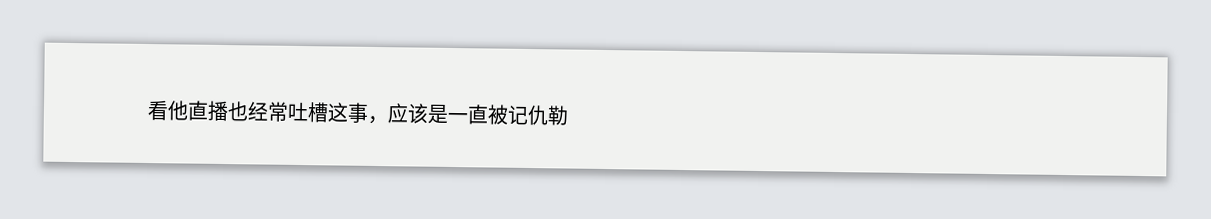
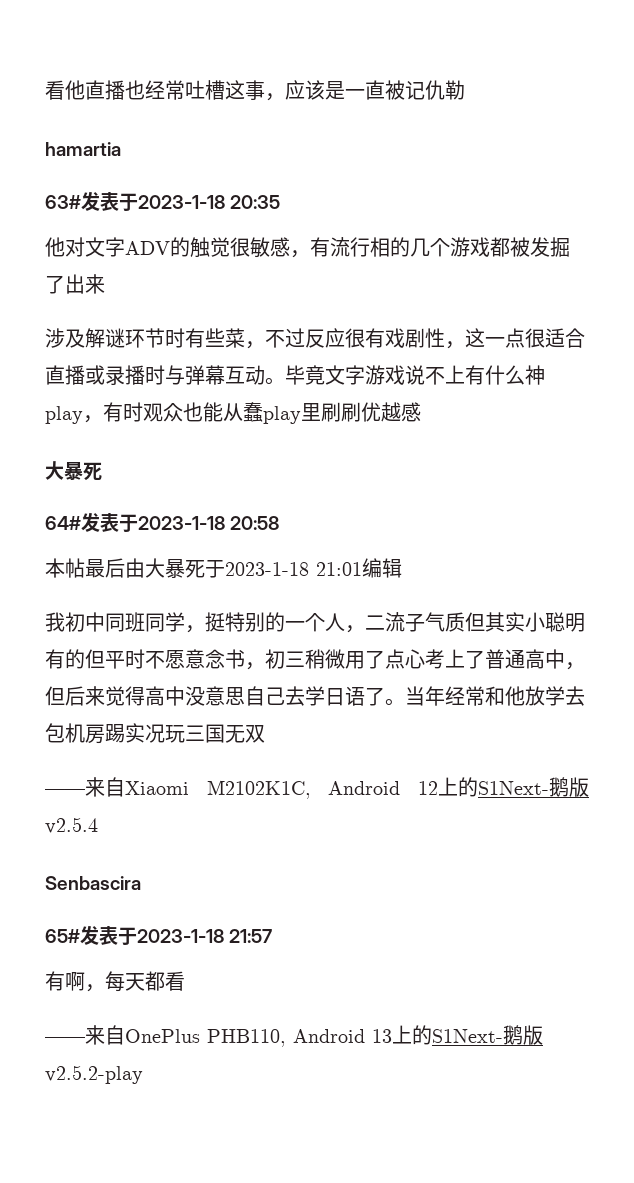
+ hamartia
+ 63#发表于2023-1-18 20:35
+ 他对文字ADV的触觉很敏感，有流行相的几个游戏都被发掘了出来
+ 涉及解谜环节时有些菜，不过反应很有戏剧性，这一点很适合直播或录播时与弹幕互动。毕竟文字游戏说不上有什么神play，有时观众也能从蠢play里刷刷优越感
+ 大暴死
+ 64#发表于2023-1-18 20:58
+ 本帖最后由大暴死于2023-1-18 21:01编辑
+ 我初中同班同学，挺特别的一个人，二流子气质但其实小聪明有的但平时不愿意念书，初三稍微用了点心考上了普通高中，但后来觉得高中没意思自己去学日语了。当年经常和他放学去包机房踢实况玩三国无双
+ ——来自Xiaomi M2102K1C, Android 12上的S1Next-鹅版v2.5.4
+ Senbascira
+ 65#发表于2023-1-18 21:57
+ 有啊，每天都看
+ ——来自OnePlus PHB110, Android 13上的S1Next-鹅版v2.5.2-play

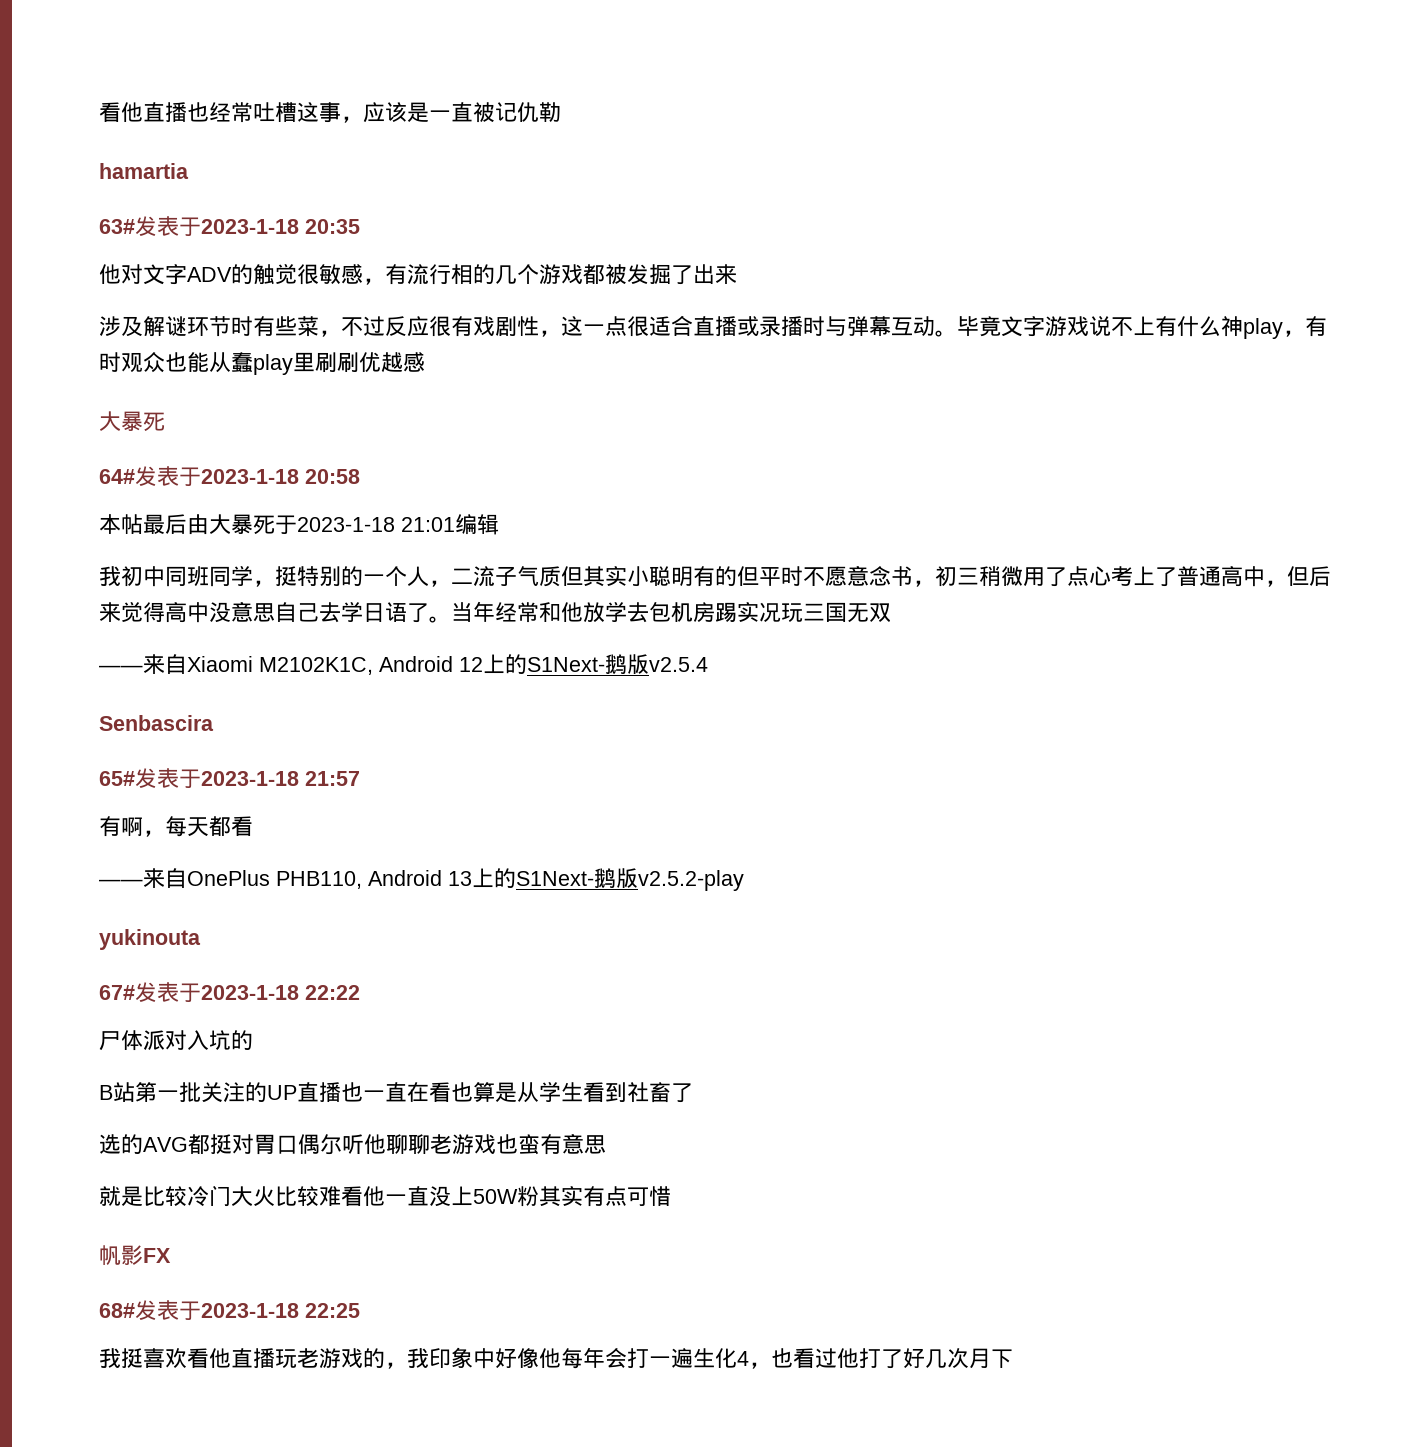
+ yukinouta
+ 67#发表于2023-1-18 22:22
+ 尸体派对入坑的
+ B站第一批关注的UP直播也一直在看也算是从学生看到社畜了
+ 选的AVG都挺对胃口偶尔听他聊聊老游戏也蛮有意思
+ 就是比较冷门大火比较难看他一直没上50W粉其实有点可惜
+ 帆影FX
+ 68#发表于2023-1-18 22:25
+ 我挺喜欢看他直播玩老游戏的，我印象中好像他每年会打一遍生化4，也看过他打了好几次月下

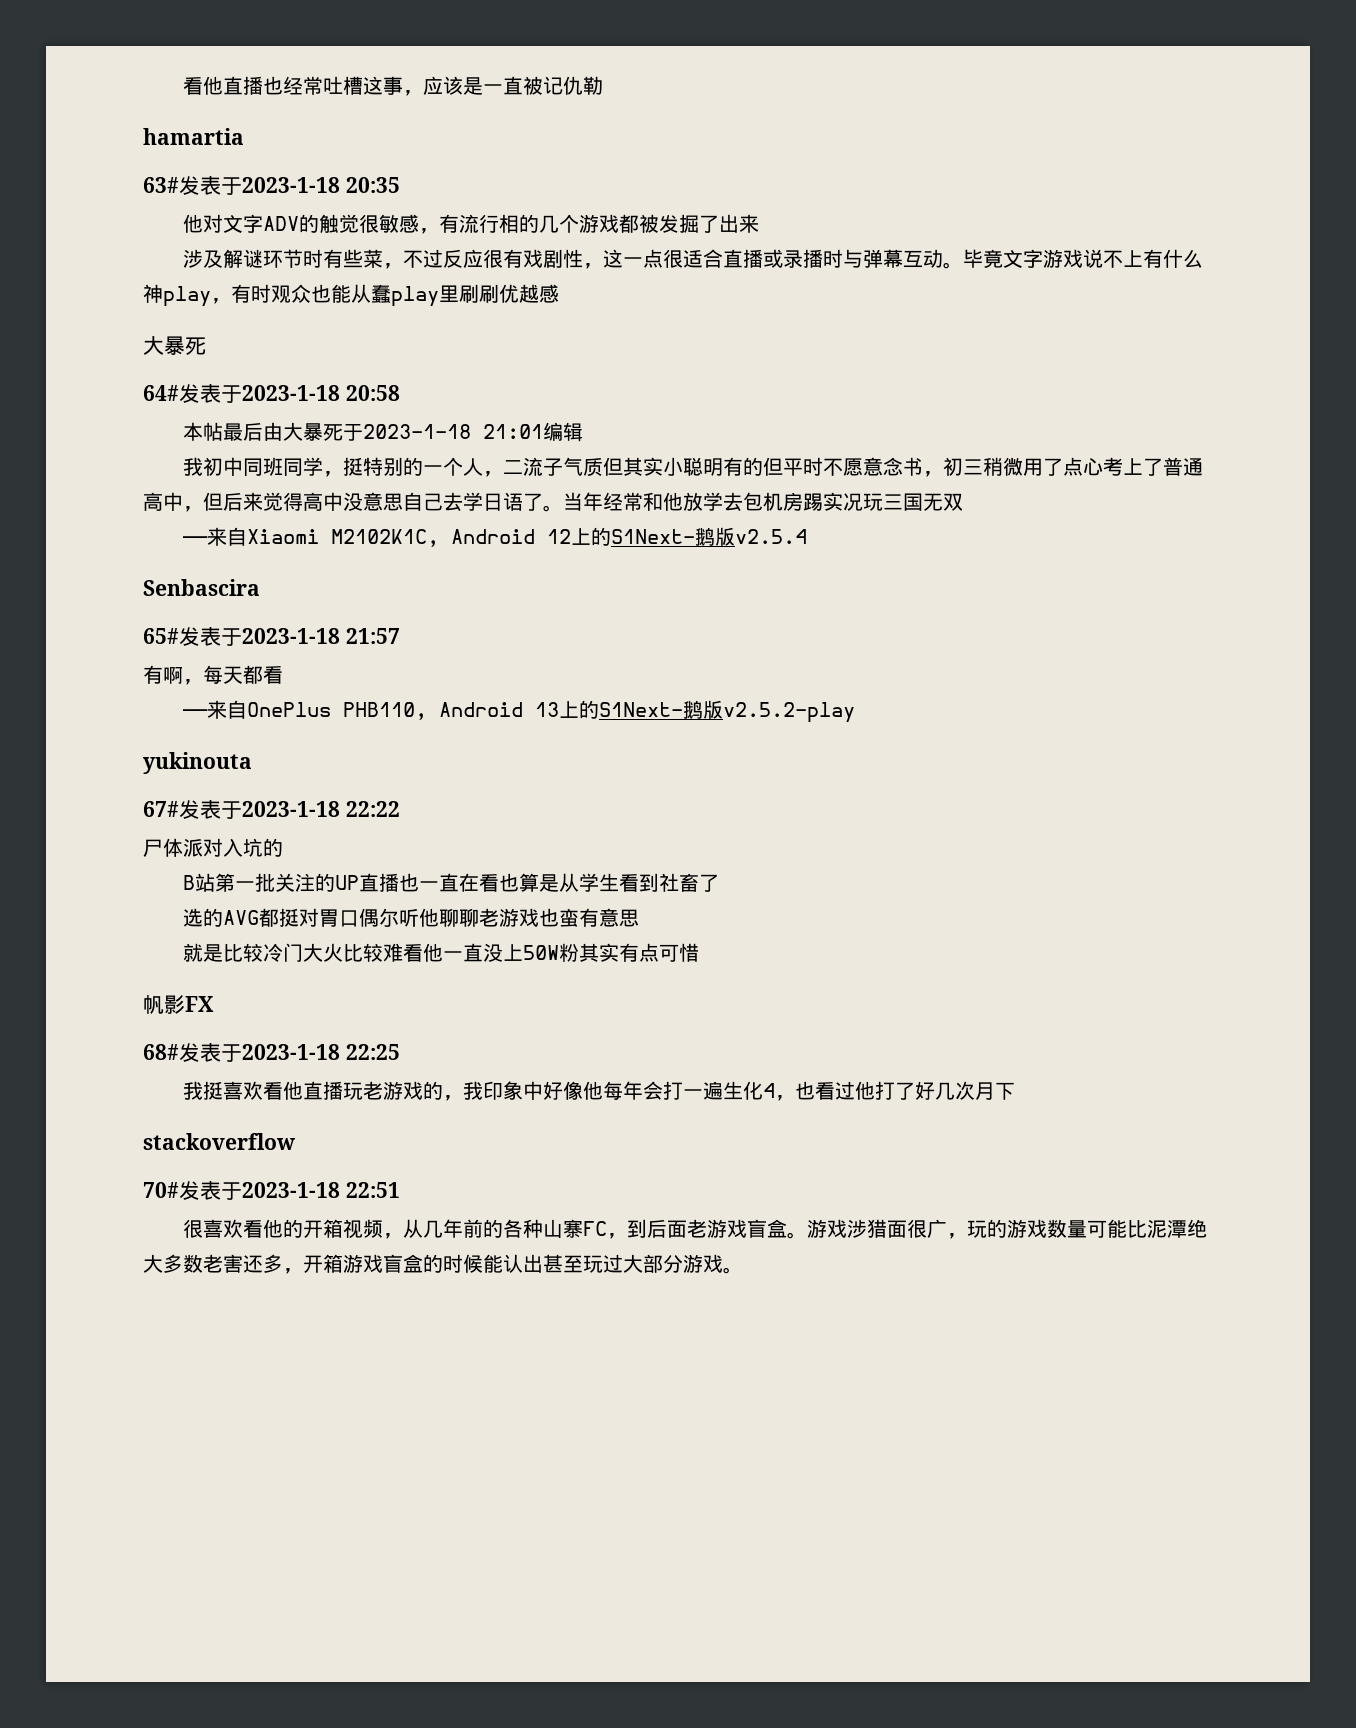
+ stackoverflow
+ 70#发表于2023-1-18 22:51
+ 很喜欢看他的开箱视频，从几年前的各种山寨FC，到后面老游戏盲盒。游戏涉猎面很广，玩的游戏数量可能比泥潭绝大多数老害还多，开箱游戏盲盒的时候能认出甚至玩过大部分游戏。

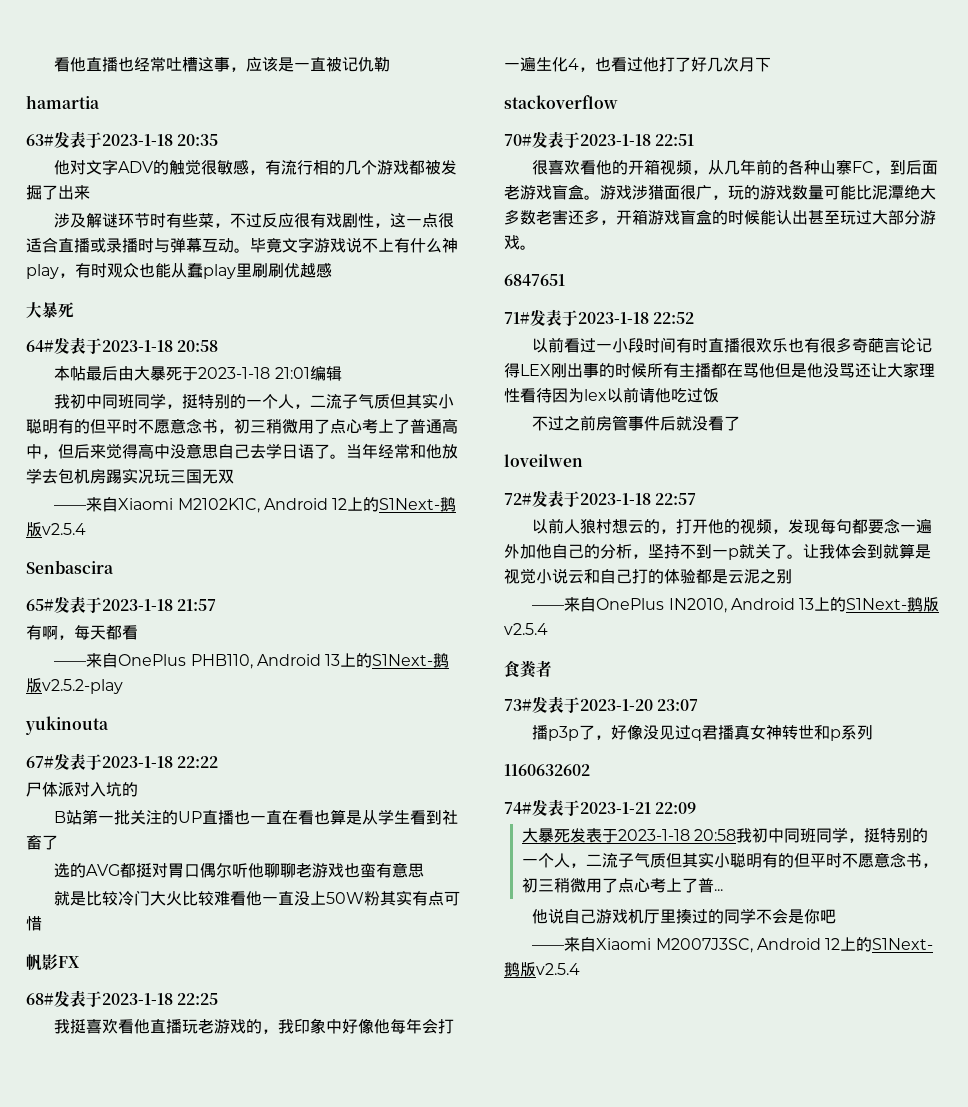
+ 6847651
+ 71#发表于2023-1-18 22:52
+ 以前看过一小段时间有时直播很欢乐也有很多奇葩言论记得LEX刚出事的时候所有主播都在骂他但是他没骂还让大家理性看待因为lex以前请他吃过饭
+ 不过之前房管事件后就没看了
+ loveilwen
+ 72#发表于2023-1-18 22:57
+ 以前人狼村想云的，打开他的视频，发现每句都要念一遍外加他自己的分析，坚持不到一p就关了。让我体会到就算是视觉小说云和自己打的体验都是云泥之别
+ ——来自OnePlus IN2010, Android 13上的S1Next-鹅版v2.5.4
+ 食粪者
+ 73#发表于2023-1-20 23:07
+ 播p3p了，好像没见过q君播真女神转世和p系列
+ 1160632602
+ 74#发表于2023-1-21 22:09
+ 大暴死发表于2023-1-18 20:58我初中同班同学，挺特别的一个人，二流子气质但其实小聪明有的但平时不愿意念书，初三稍微用了点心考上了普...
+ 他说自己游戏机厅里揍过的同学不会是你吧
+ ——来自Xiaomi M2007J3SC, Android 12上的S1Next-鹅版v2.5.4

